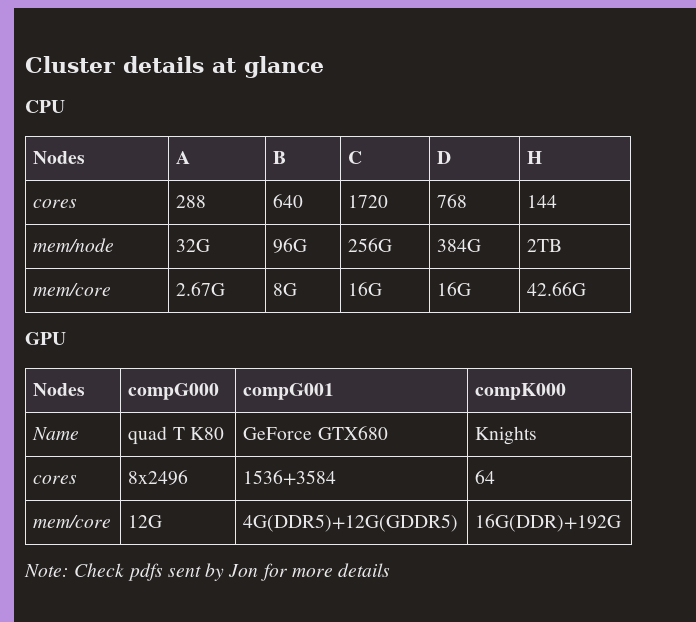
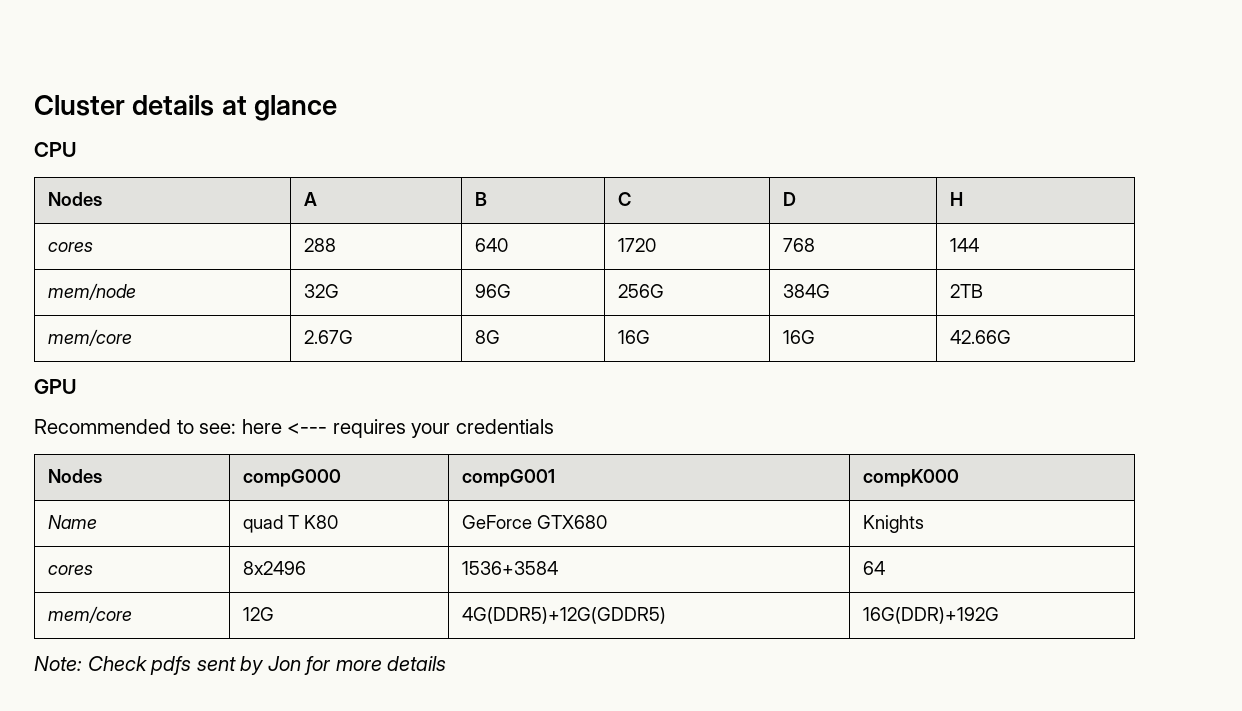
+ Recommended to see: here <--- requires your credentials

